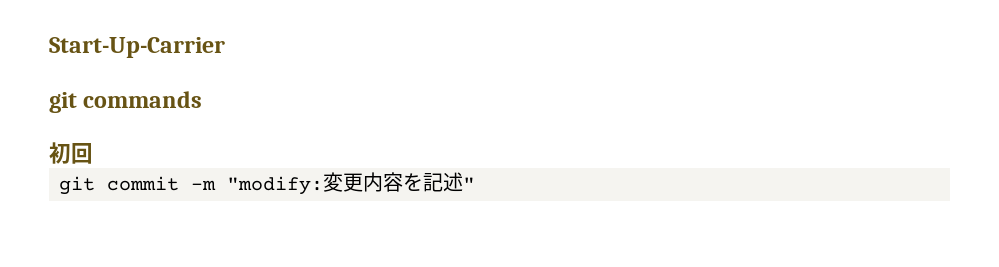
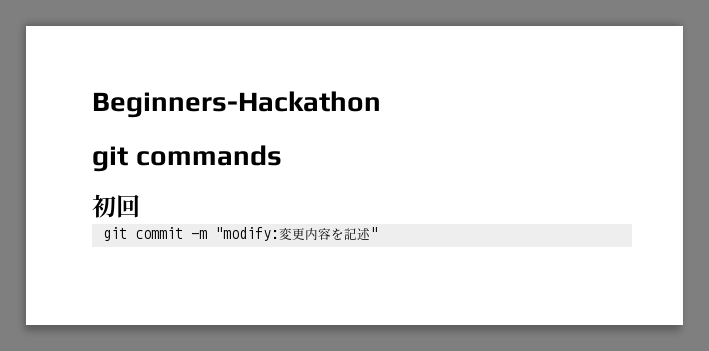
- Start-Up-Carrier
+ Beginners-Hackathon

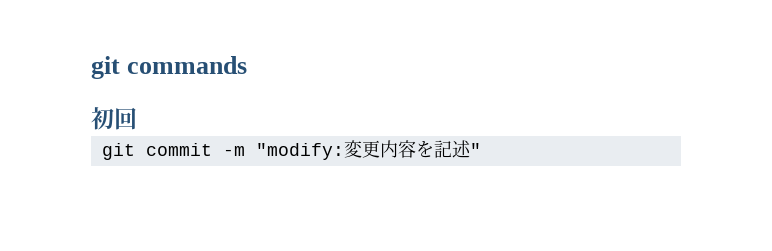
- Beginners-Hackathon

